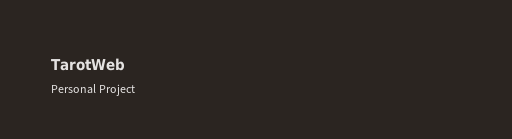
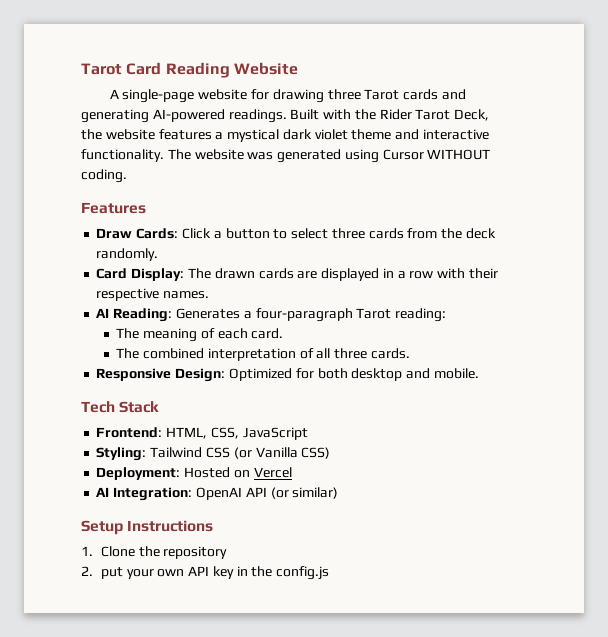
- TarotWeb
- Personal Project
+ Tarot Card Reading Website
+ A single-page website for drawing three Tarot cards and generating AI-powered readings. Built with the Rider Tarot Deck, the website features a mystical dark violet theme and interactive functionality. The website was generated using Cursor WITHOUT coding.
+ Features
+ Draw Cards: Click a button to select three cards from the deck randomly.
+ Card Display: The drawn cards are displayed in a row with their respective names.
+ AI Reading: Generates a four-paragraph Tarot reading:
+ The meaning of each card.
+ The combined interpretation of all three cards.
+ Responsive Design: Optimized for both desktop and mobile.
+ Tech Stack
+ Frontend: HTML, CSS, JavaScript
+ Styling: Tailwind CSS (or Vanilla CSS)
+ Deployment: Hosted on Vercel
+ AI Integration: OpenAI API (or similar)
+ Setup Instructions
+ 1. Clone the repository
+ 2. put your own API key in the config.js

